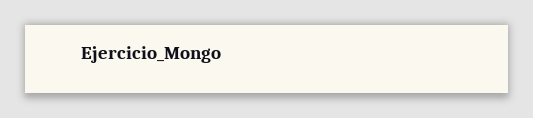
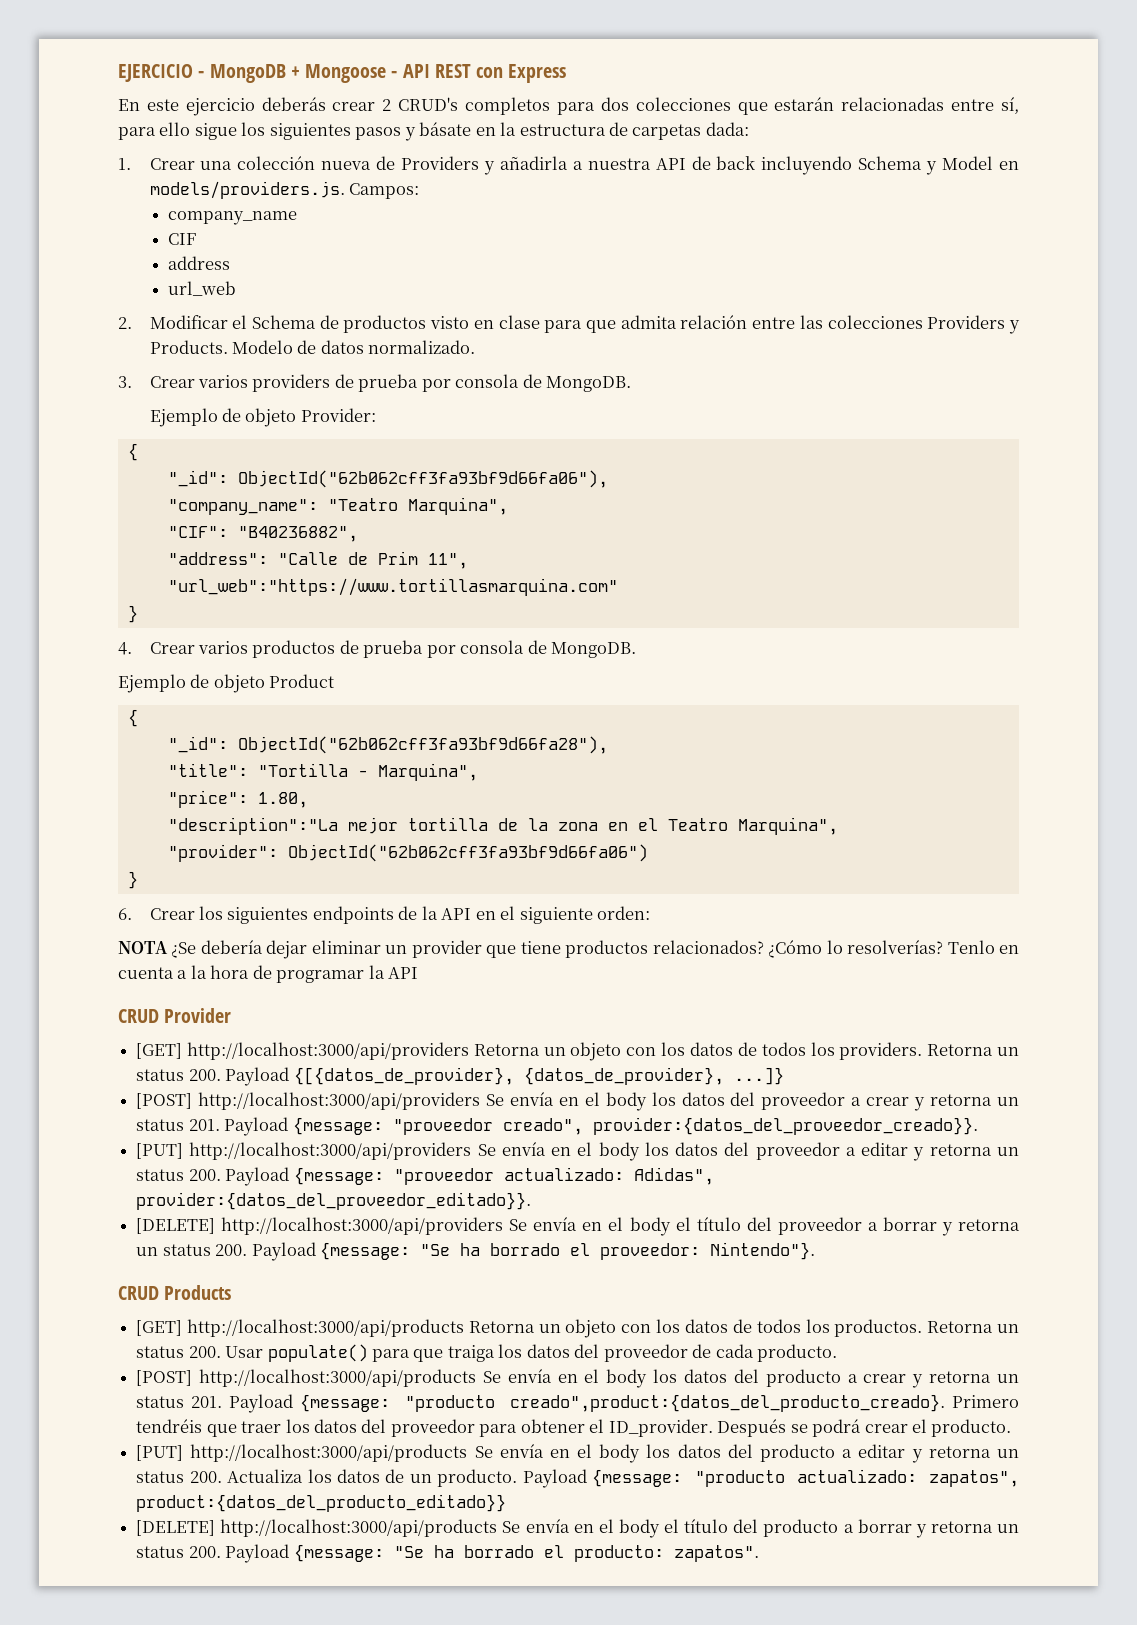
- Ejercicio_Mongo
+ EJERCICIO - MongoDB + Mongoose - API REST con Express
+ En este ejercicio deberás crear 2 CRUD's completos para dos colecciones que estarán relacionadas entre sí, para ello sigue los siguientes pasos y básate en la estructura de carpetas dada:
+ 1. Crear una colección nueva de Providers y añadirla a nuestra API de back incluyendo Schema y Model en models/providers.js. Campos:
+ company_name
+ CIF
+ address
+ url_web
+ 2. Modificar el Schema de productos visto en clase para que admita relación entre las colecciones Providers y Products. Modelo de datos normalizado.
+ 3. Crear varios providers de prueba por consola de MongoDB.
+ Ejemplo de objeto Provider:
+ {
+ "_id": ObjectId("62b062cff3fa93bf9d66fa06"),
+ "company_name": "Teatro Marquina",
+ "CIF": "B40236882",
+ "address": "Calle de Prim 11",
+ "url_web":"https://www.tortillasmarquina.com"
+ }
+ 4. Crear varios productos de prueba por consola de MongoDB.
+ Ejemplo de objeto Product
+ {
+ "_id": ObjectId("62b062cff3fa93bf9d66fa28"),
+ "title": "Tortilla - Marquina",
+ "price": 1.80,
+ "description":"La mejor tortilla de la zona en el Teatro Marquina",
+ "provider": ObjectId("62b062cff3fa93bf9d66fa06")
+ }
+ 6. Crear los siguientes endpoints de la API en el siguiente orden:
+ NOTA ¿Se debería dejar eliminar un provider que tiene productos relacionados? ¿Cómo lo resolverías? Tenlo en cuenta a la hora de programar la API
+ CRUD Provider
+ [GET] http://localhost:3000/api/providers Retorna un objeto con los datos de todos los providers. Retorna un status 200. Payload {[{datos_de_provider}, {datos_de_provider}, ...]}
+ [POST] http://localhost:3000/api/providers Se envía en el body los datos del proveedor a crear y retorna un status 201. Payload {message: "proveedor creado", provider:{datos_del_proveedor_creado}}.
+ [PUT] http://localhost:3000/api/providers Se envía en el body los datos del proveedor a editar y retorna un status 200. Payload {message: "proveedor actualizado: Adidas", provider:{datos_del_proveedor_editado}}.
+ [DELETE] http://localhost:3000/api/providers Se envía en el body el título del proveedor a borrar y retorna un status 200. Payload {message: "Se ha borrado el proveedor: Nintendo"}.
+ CRUD Products
+ [GET] http://localhost:3000/api/products Retorna un objeto con los datos de todos los productos. Retorna un status 200. Usar populate() para que traiga los datos del proveedor de cada producto.
+ [POST] http://localhost:3000/api/products Se envía en el body los datos del producto a crear y retorna un status 201. Payload {message: "producto creado",product:{datos_del_producto_creado}. Primero tendréis que traer los datos del proveedor para obtener el ID_provider. Después se podrá crear el producto.
+ [PUT] http://localhost:3000/api/products Se envía en el body los datos del producto a editar y retorna un status 200. Actualiza los datos de un producto. Payload {message: "producto actualizado: zapatos", product:{datos_del_producto_editado}}
+ [DELETE] http://localhost:3000/api/products Se envía en el body el título del producto a borrar y retorna un status 200. Payload {message: "Se ha borrado el producto: zapatos".

